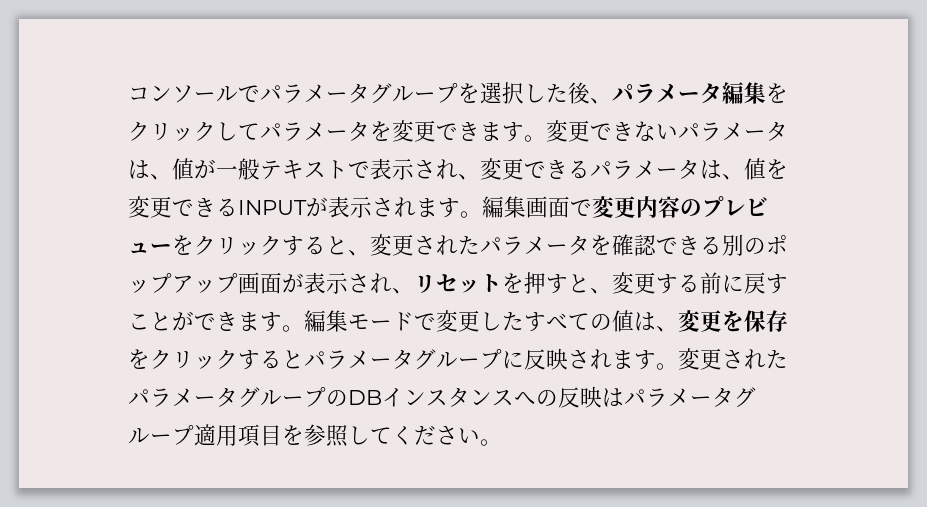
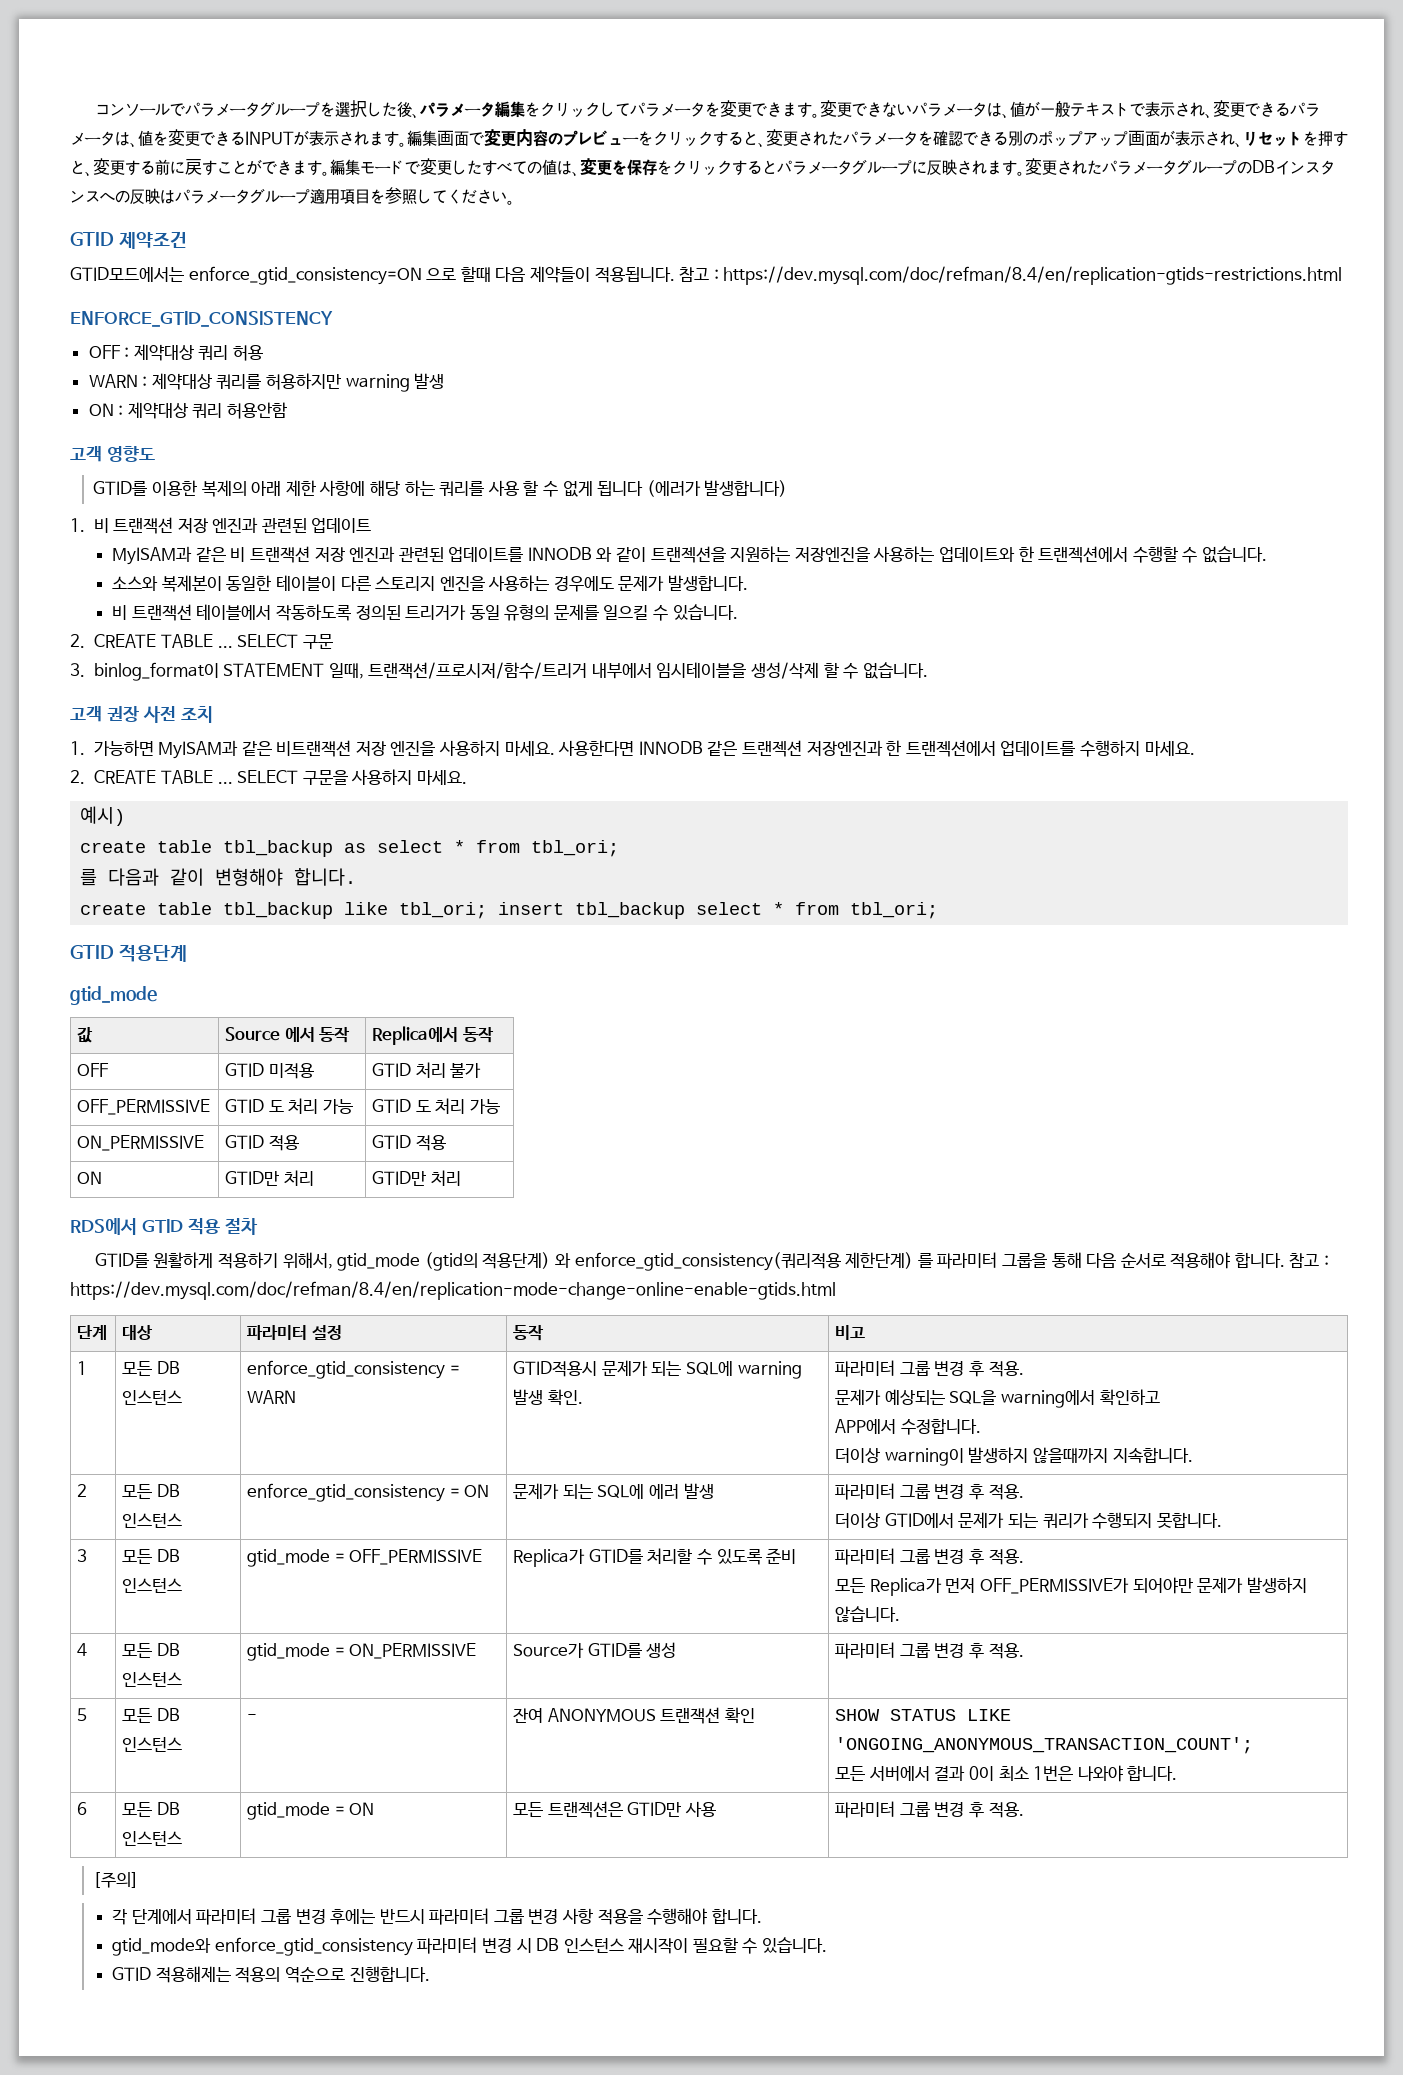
+ GTID 제약조건
+ GTID모드에서는 enforce_gtid_consistency=ON 으로 할때 다음 제약들이 적용됩니다. 참고 : https://dev.mysql.com/doc/refman/8.4/en/replication-gtids-restrictions.html
+ ENFORCE_GTID_CONSISTENCY
+ OFF : 제약대상 쿼리 허용
+ WARN : 제약대상 쿼리를 허용하지만 warning 발생
+ ON : 제약대상 쿼리 허용안함
+ 고객 영향도
+ GTID를 이용한 복제의 아래 제한 사항에 해당 하는 쿼리를 사용 할 수 없게 됩니다 (에러가 발생합니다)
+ 1. 비 트랜잭션 저장 엔진과 관련된 업데이트
+ MyISAM과 같은 비 트랜잭션 저장 엔진과 관련된 업데이트를 INNODB 와 같이 트랜젝션을 지원하는 저장엔진을 사용하는 업데이트와 한 트랜젝션에서 수행할 수 없습니다.
+ 소스와 복제본이 동일한 테이블이 다른 스토리지 엔진을 사용하는 경우에도 문제가 발생합니다.
+ 비 트랜잭션 테이블에서 작동하도록 정의된 트리거가 동일 유형의 문제를 일으킬 수 있습니다.
+ 2. CREATE TABLE ... SELECT 구문
+ 3. binlog_format이 STATEMENT 일때, 트랜잭션/프로시저/함수/트리거 내부에서 임시테이블을 생성/삭제 할 수 없습니다.
+ 고객 권장 사전 조치
+ 1. 가능하면 MyISAM과 같은 비트랜잭션 저장 엔진을 사용하지 마세요. 사용한다면 INNODB 같은 트랜젝션 저장엔진과 한 트랜젝션에서 업데이트를 수행하지 마세요.
+ 2. CREATE TABLE ... SELECT 구문을 사용하지 마세요.
+ 예시)
+ create table tbl_backup as select * from tbl_ori;
+ 를 다음과 같이 변형해야 합니다.
+ create table tbl_backup like tbl_ori; insert tbl_backup select * from tbl_ori;
+ GTID 적용단계
+ gtid_mode
+ 값 | Source 에서 동작 | Replica에서 동작
+ OFF | GTID 미적용 | GTID 처리 불가
+ OFF_PERMISSIVE | GTID 도 처리 가능 | GTID 도 처리 가능
+ ON_PERMISSIVE | GTID 적용 | GTID 적용
+ ON | GTID만 처리 | GTID만 처리
+ RDS에서 GTID 적용 절차
+ GTID를 원활하게 적용하기 위해서, gtid_mode (gtid의 적용단계) 와 enforce_gtid_consistency(쿼리적용 제한단계) 를 파라미터 그룹을 통해 다음 순서로 적용해야 합니다. 참고 : https://dev.mysql.com/doc/refman/8.4/en/replication-mode-change-online-enable-gtids.html
+ 단계 | 대상 | 파라미터 설정 | 동작 | 비고
+ 1 | 모든 DB 인스턴스 | enforce_gtid_consistency = WARN | GTID적용시 문제가 되는 SQL에 warning 발생 확인. | 파라미터 그룹 변경 후 적용.
+ 문제가 예상되는 SQL을 warning에서 확인하고
+ APP에서 수정합니다.
+ 더이상 warning이 발생하지 않을때까지 지속합니다.
+ 2 | 모든 DB 인스턴스 | enforce_gtid_consistency = ON | 문제가 되는 SQL에 에러 발생 | 파라미터 그룹 변경 후 적용.
+ 더이상 GTID에서 문제가 되는 쿼리가 수행되지 못합니다.
+ 3 | 모든 DB 인스턴스 | gtid_mode = OFF_PERMISSIVE | Replica가 GTID를 처리할 수 있도록 준비 | 파라미터 그룹 변경 후 적용.
+ 모든 Replica가 먼저 OFF_PERMISSIVE가 되어야만 문제가 발생하지 않습니다.
+ 4 | 모든 DB 인스턴스 | gtid_mode = ON_PERMISSIVE | Source가 GTID를 생성 | 파라미터 그룹 변경 후 적용.
+ 5 | 모든 DB 인스턴스 | - | 잔여 ANONYMOUS 트랜잭션 확인 | SHOW STATUS LIKE 'ONGOING_ANONYMOUS_TRANSACTION_COUNT';
+ 모든 서버에서 결과 0이 최소 1번은 나와야 합니다.
+ 6 | 모든 DB 인스턴스 | gtid_mode = ON | 모든 트랜젝션은 GTID만 사용 | 파라미터 그룹 변경 후 적용.
+ [주의]
+ 각 단계에서 파라미터 그룹 변경 후에는 반드시 파라미터 그룹 변경 사항 적용을 수행해야 합니다.
+ gtid_mode와 enforce_gtid_consistency 파라미터 변경 시 DB 인스턴스 재시작이 필요할 수 있습니다.
+ GTID 적용해제는 적용의 역순으로 진행합니다.

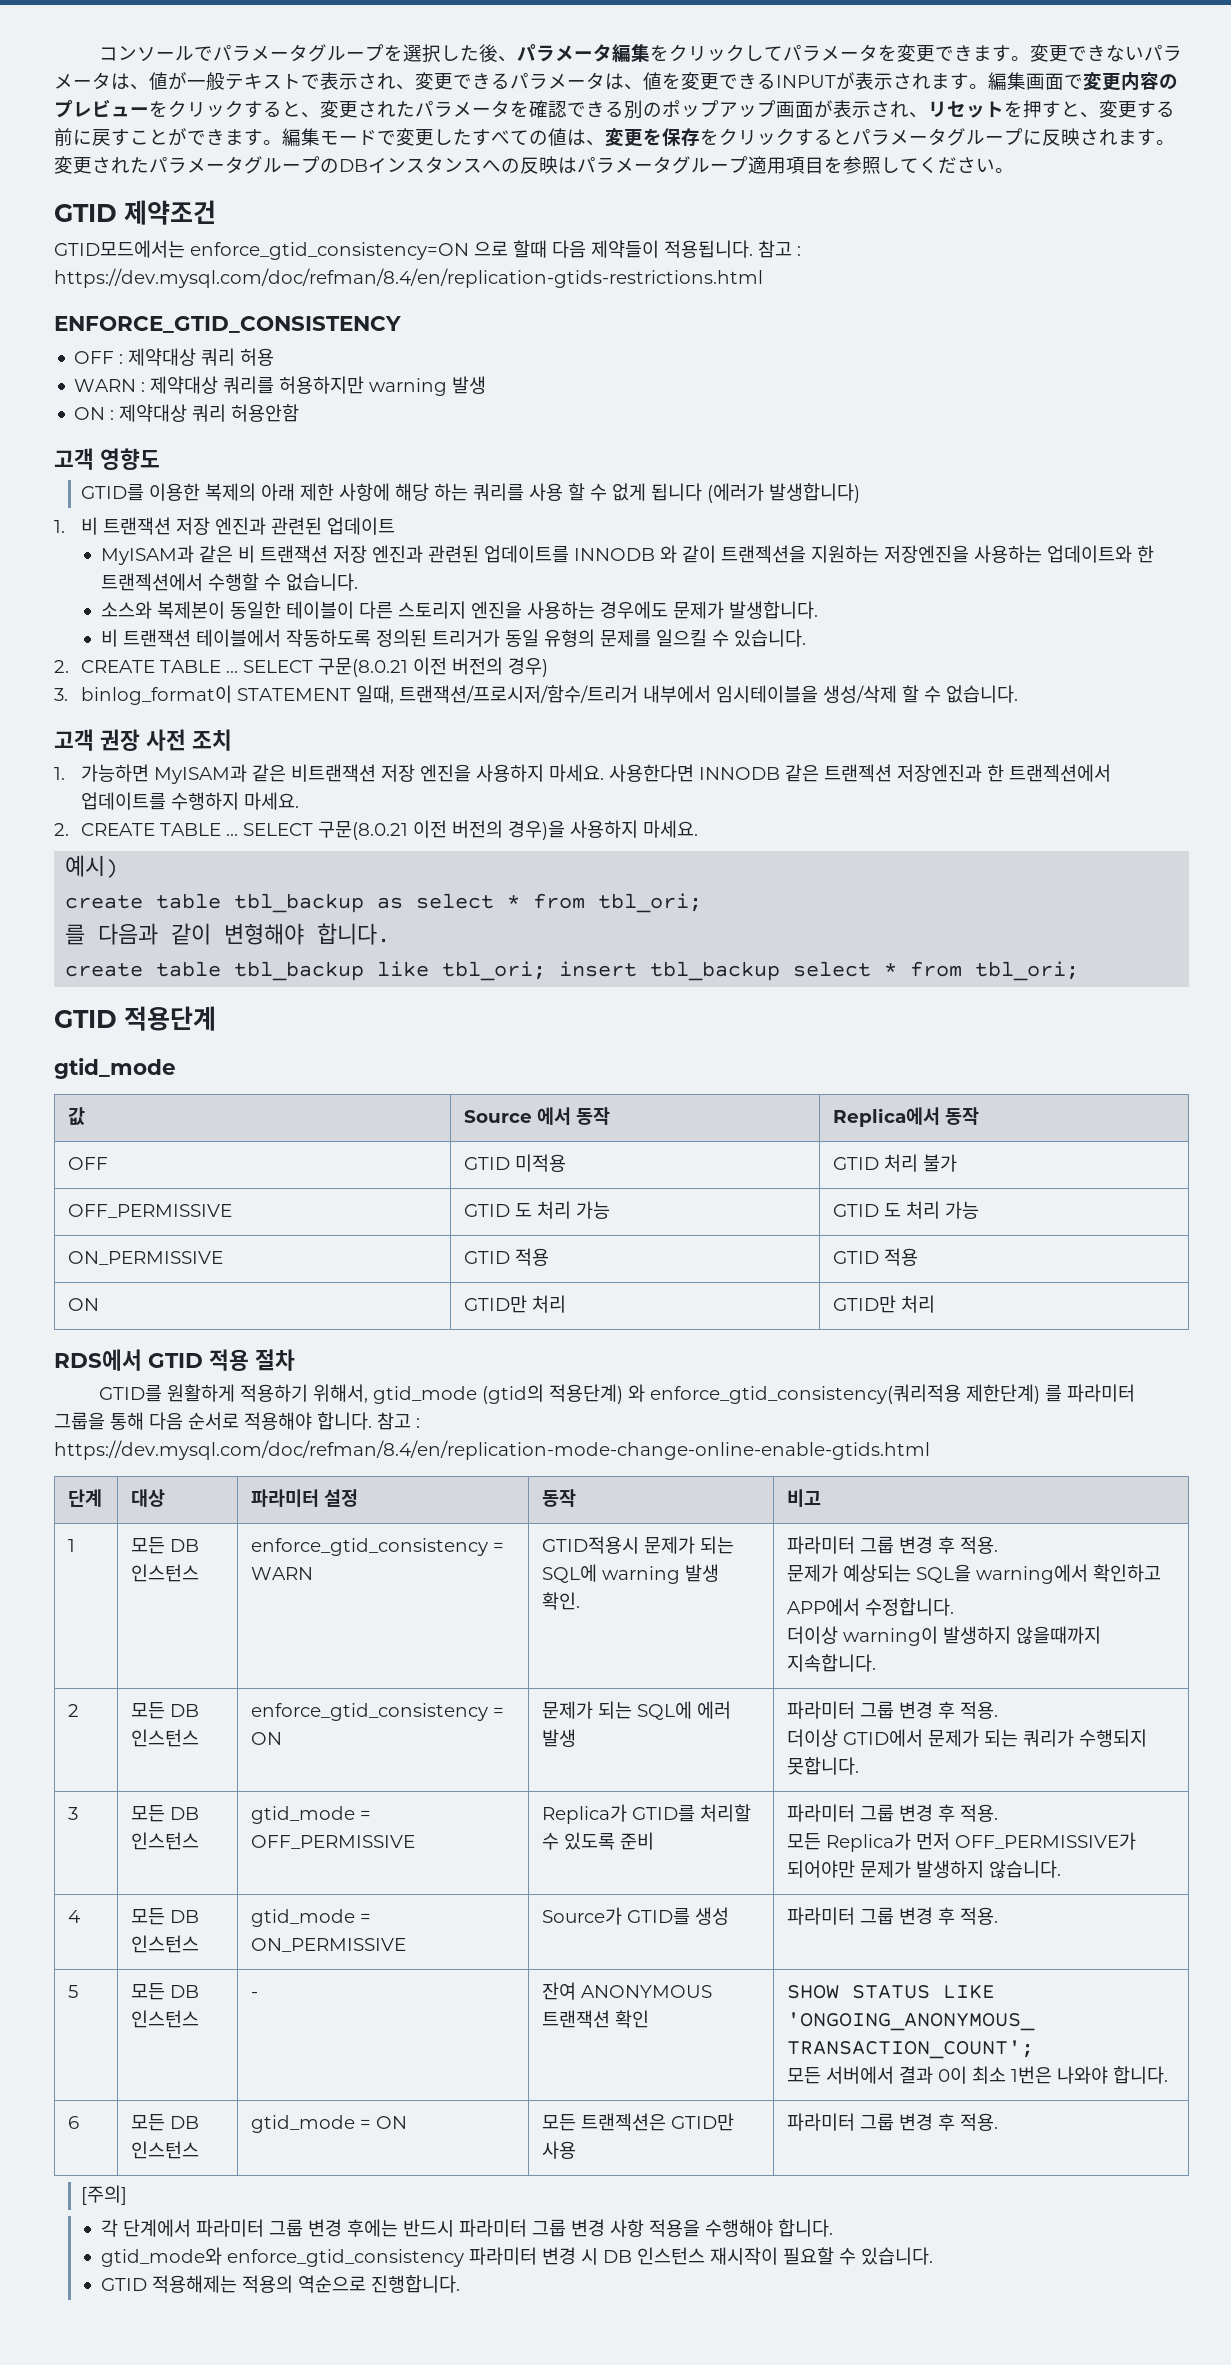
- SELECT 구문
+ SELECT 구문(8.0.21 이전 버전의 경우)
- SELECT 구문을 사용하지 마세요.
+ SELECT 구문(8.0.21 이전 버전의 경우)을 사용하지 마세요.

